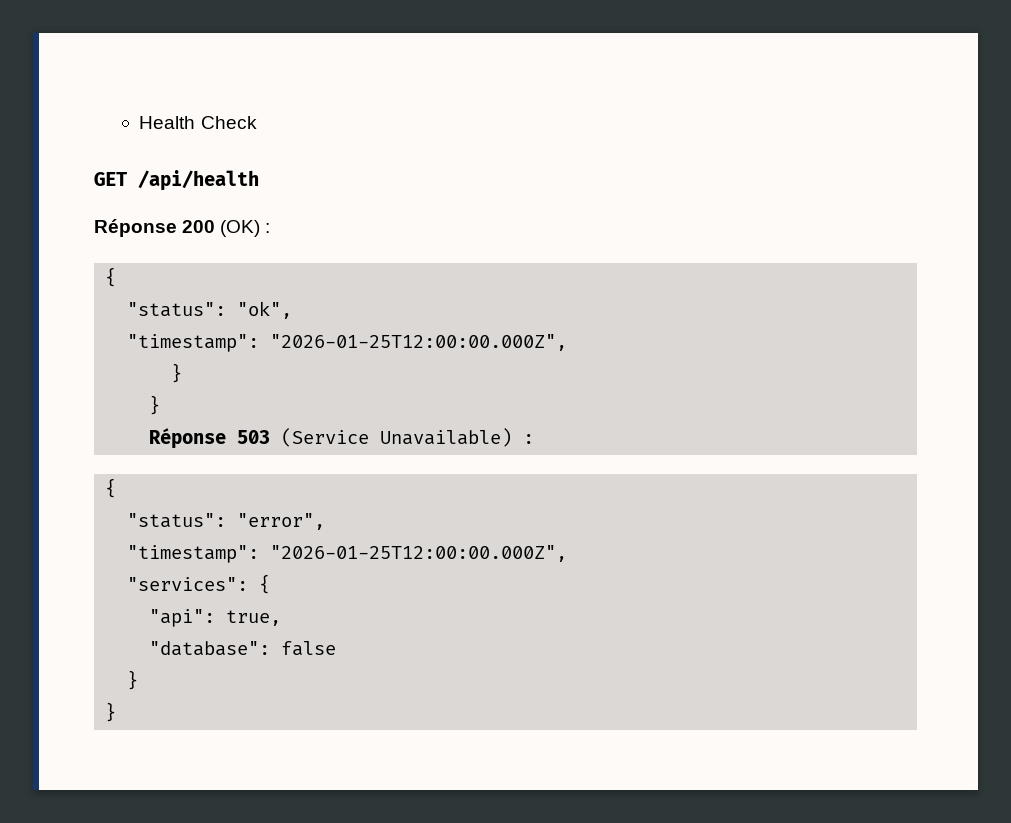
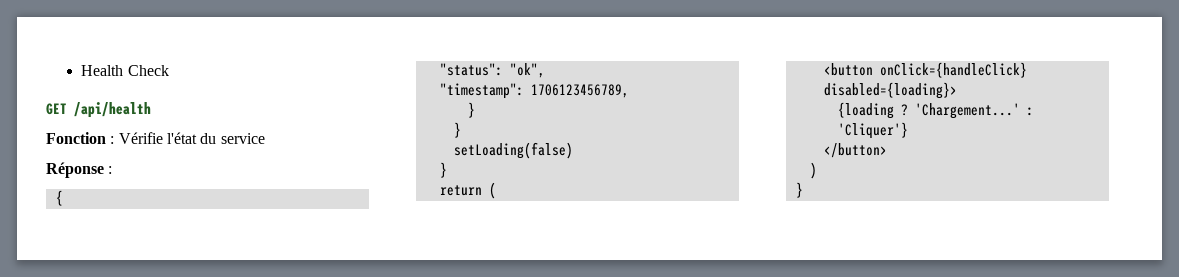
- Réponse 200 (OK) :
+ Fonction : Vérifie l'état du service
+ Réponse :
  "status": "ok",
- "timestamp": "2026-01-25T12:00:00.000Z",
+ "timestamp": 1706123456789,
- Réponse 503 (Service Unavailable) :
- {
- "status": "error",
- "timestamp": "2026-01-25T12:00:00.000Z",
- "services": {
- "api": true,
- "database": false
+ setLoading(false)
  }
+ return (
+ <button onClick={handleClick} disabled={loading}>
+ {loading ? 'Chargement...' : 'Cliquer'}
+ </button>
+ )

